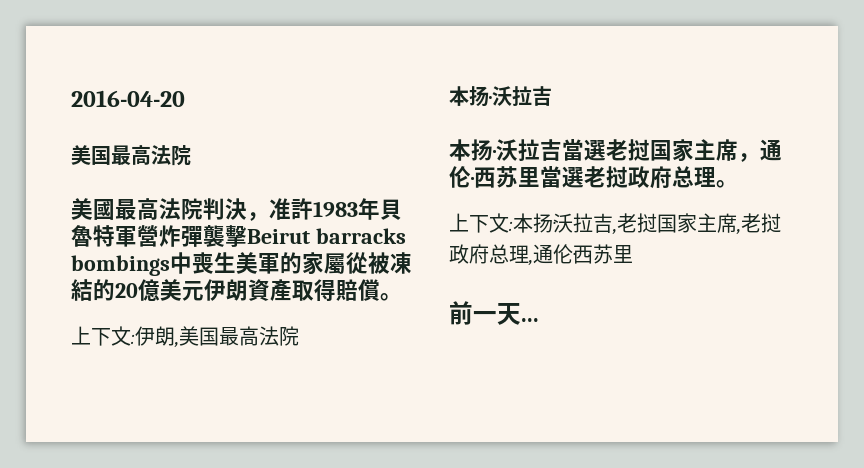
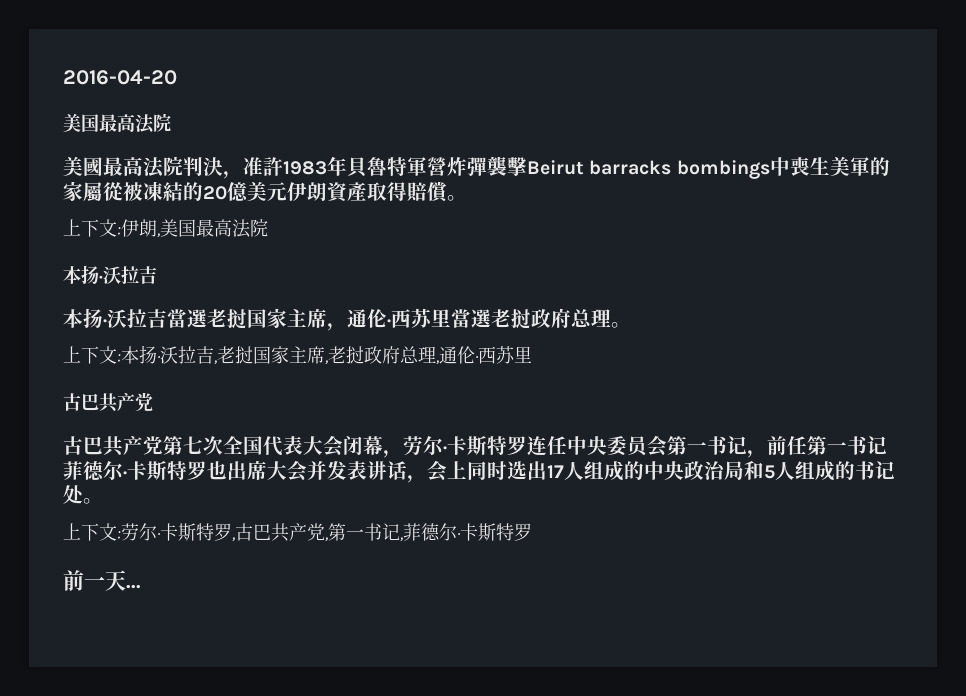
  上下文:本扬·沃拉吉,老挝国家主席,老挝政府总理,通伦·西苏里
+ 古巴共产党
+ 古巴共产党第七次全国代表大会闭幕，劳尔·卡斯特罗连任中央委员会第一书记，前任第一书记菲德尔·卡斯特罗也出席大会并发表讲话，会上同时选出17人组成的中央政治局和5人组成的书记处。
+ 上下文:劳尔·卡斯特罗,古巴共产党,第一书记,菲德尔·卡斯特罗

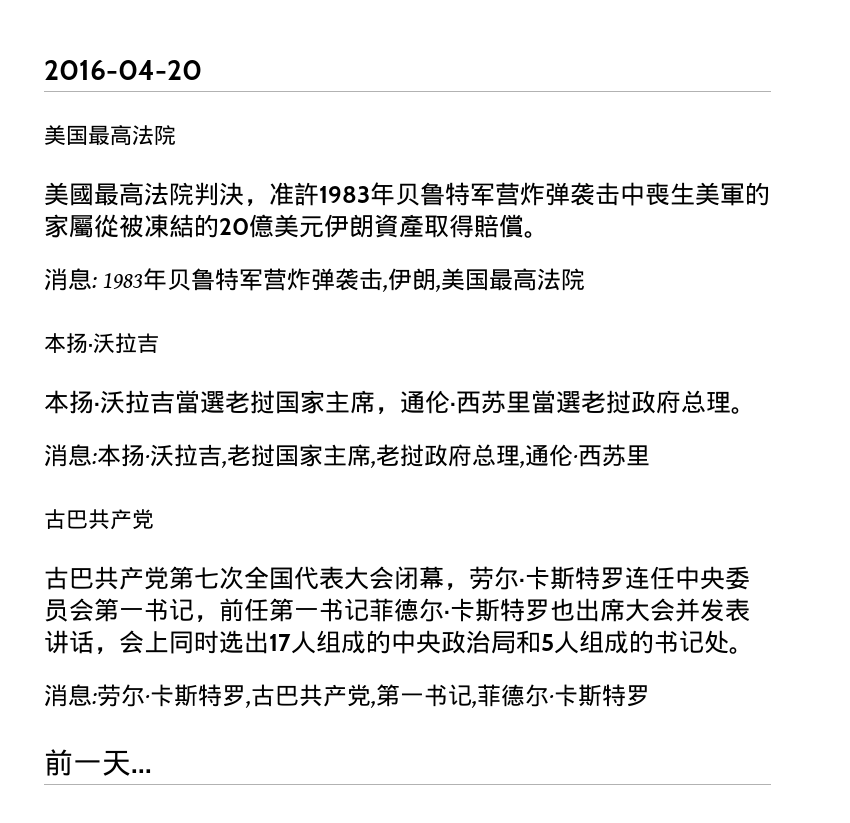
- 美國最高法院判決，准許1983年貝魯特軍營炸彈襲擊Beirut barracks bombings中喪生美軍的家屬從被凍結的20億美元伊朗資產取得賠償。
+ 美國最高法院判決，准許1983年贝鲁特军营炸弹袭击中喪生美軍的家屬從被凍結的20億美元伊朗資產取得賠償。
- 上下文:伊朗,美国最高法院
+ 消息: 1983年贝鲁特军营炸弹袭击,伊朗,美国最高法院
- 上下文:本扬·沃拉吉,老挝国家主席,老挝政府总理,通伦·西苏里
+ 消息:本扬·沃拉吉,老挝国家主席,老挝政府总理,通伦·西苏里
- 上下文:劳尔·卡斯特罗,古巴共产党,第一书记,菲德尔·卡斯特罗
+ 消息:劳尔·卡斯特罗,古巴共产党,第一书记,菲德尔·卡斯特罗

